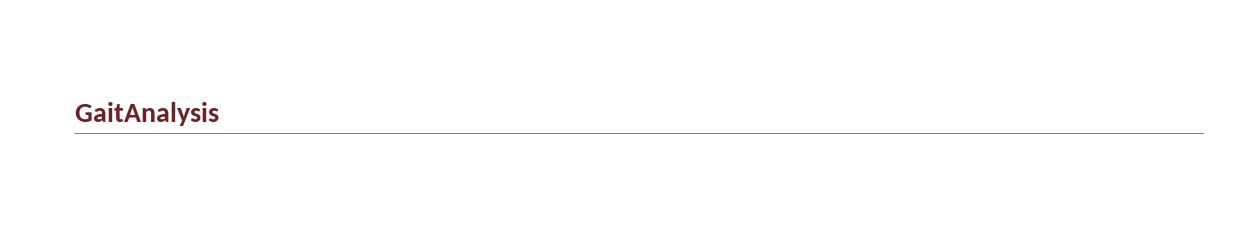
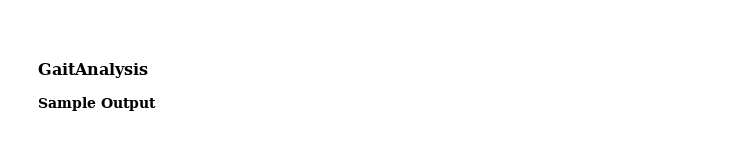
+ Sample Output

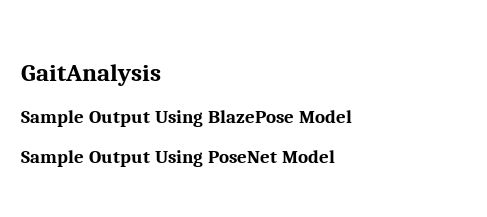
- Sample Output
+ Sample Output Using BlazePose Model
+ Sample Output Using PoseNet Model

